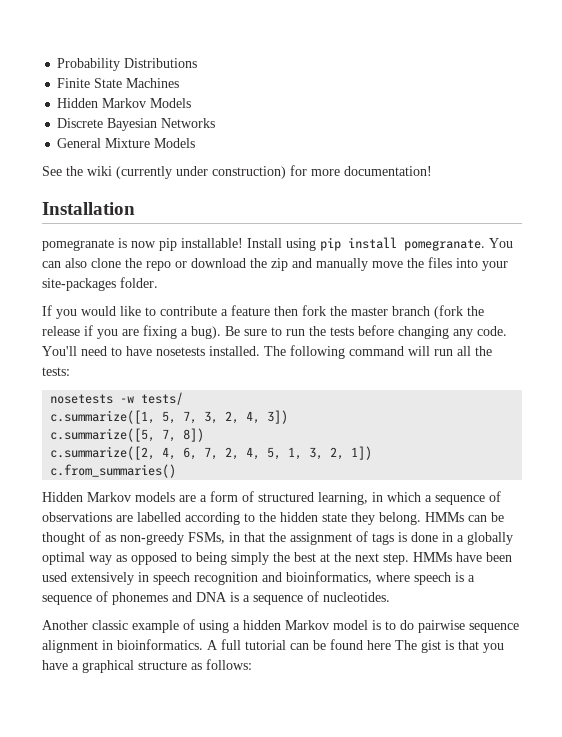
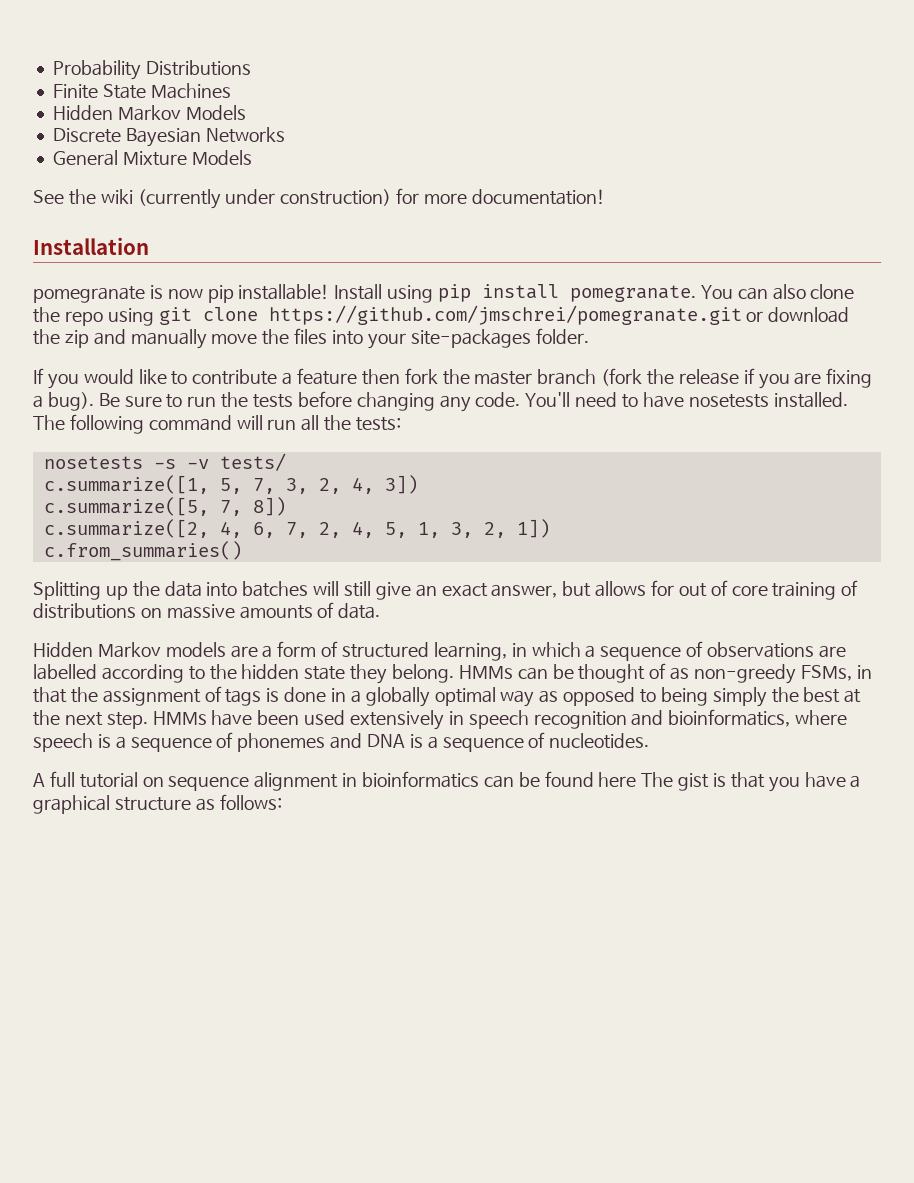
- You can also clone the repo or download the zip and manually move the files into your site-packages folder.
+ You can also clone the repo using git clone https://github.com/jmschrei/pomegranate.git or download the zip and manually move the files into your site-packages folder.
- nosetests -w tests/
+ nosetests -s -v tests/
+ Splitting up the data into batches will still give an exact answer, but allows for out of core training of distributions on massive amounts of data.
- Another classic example of using a hidden Markov model is to do pairwise sequence alignment in bioinformatics. A full tutorial can be found here The gist is that you have a graphical structure as follows:
+ A full tutorial on sequence alignment in bioinformatics can be found here The gist is that you have a graphical structure as follows:

